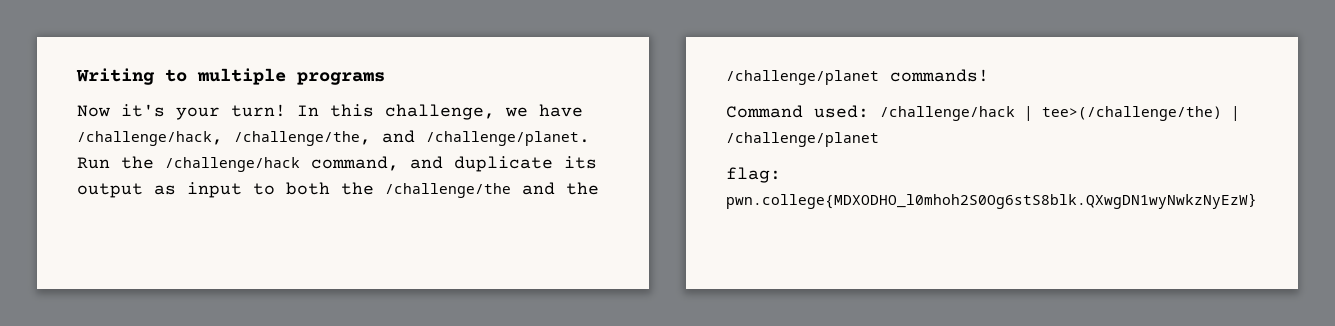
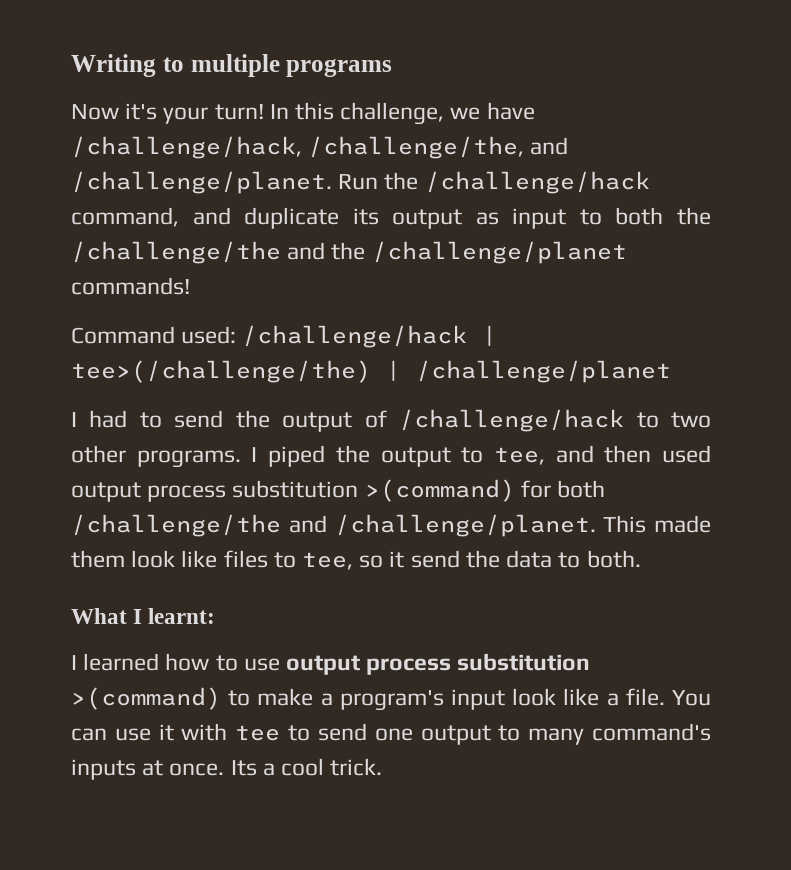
- flag: pwn.college{MDXODHO_l0mhoh2S0Og6stS8blk.QXwgDN1wyNwkzNyEzW}
+ I had to send the output of /challenge/hack to two other programs. I piped the output to tee, and then used output process substitution >(command) for both /challenge/the and /challenge/planet. This made them look like files to tee, so it send the data to both.
+ What I learnt:
+ I learned how to use output process substitution >(command) to make a program's input look like a file. You can use it with tee to send one output to many command's inputs at once. Its a cool trick.

